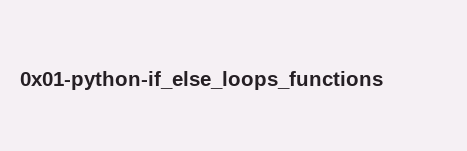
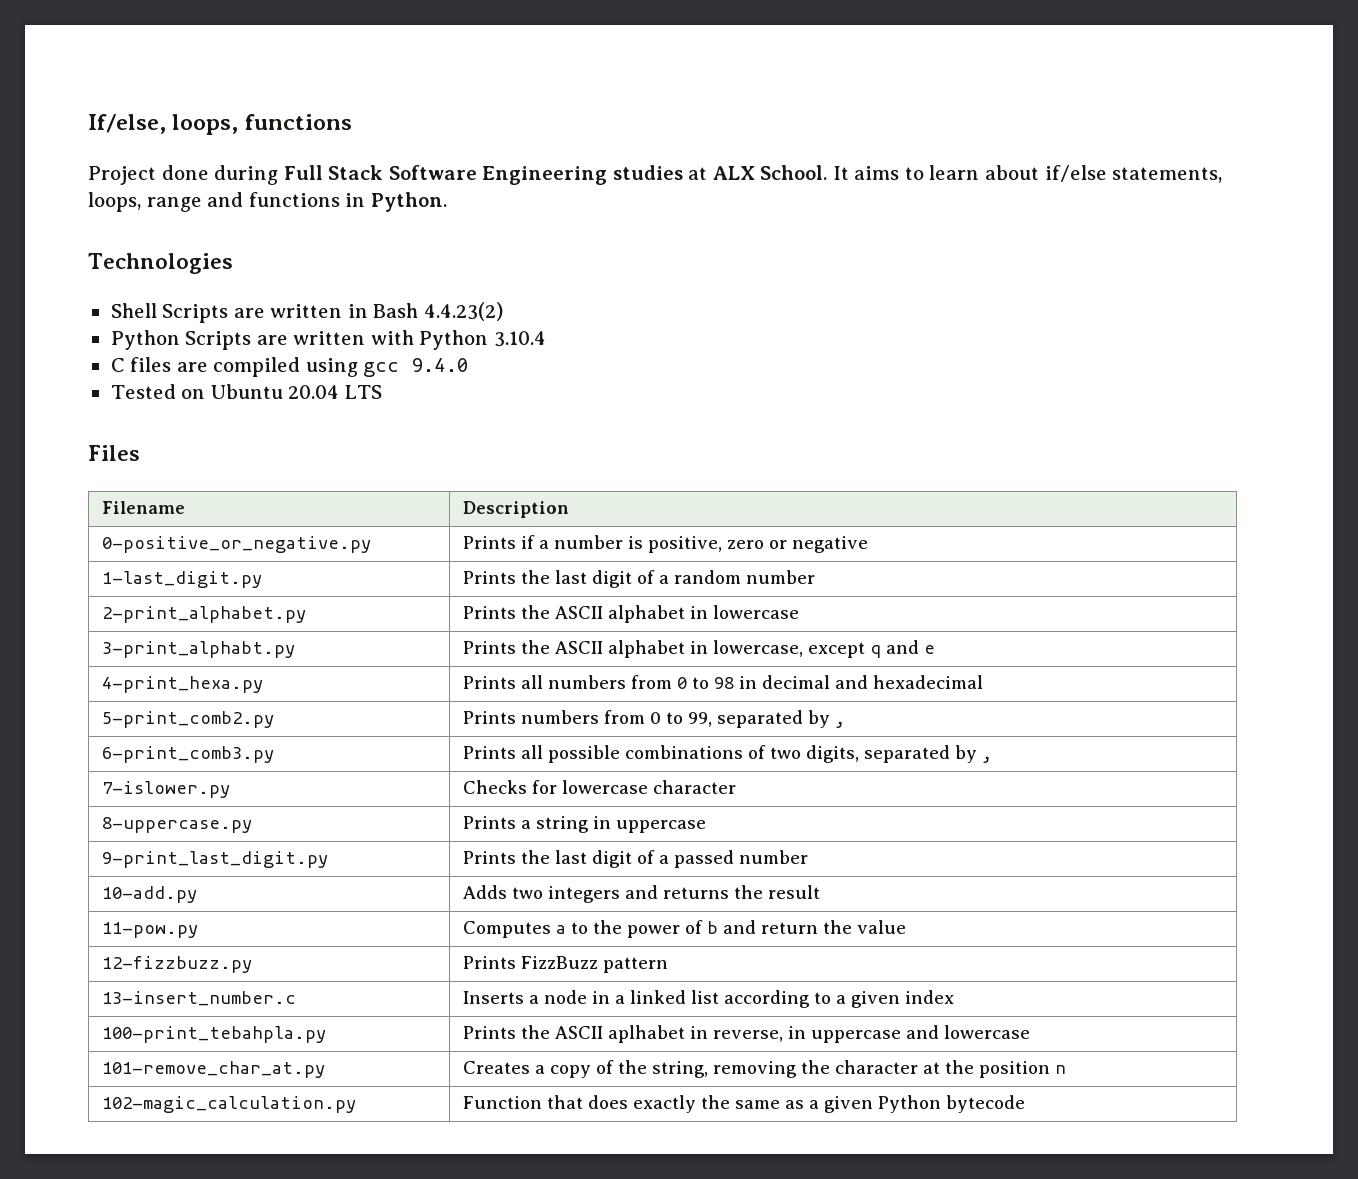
- 0x01-python-if_else_loops_functions
+ If/else, loops, functions
+ Project done during Full Stack Software Engineering studies at ALX School. It aims to learn about if/else statements, loops, range and functions in Python.
+ Technologies
+ Shell Scripts are written in Bash 4.4.23(2)
+ Python Scripts are written with Python 3.10.4
+ C files are compiled using gcc 9.4.0
+ Tested on Ubuntu 20.04 LTS
+ Files
+ Filename | Description
+ 0-positive_or_negative.py | Prints if a number is positive, zero or negative
+ 1-last_digit.py | Prints the last digit of a random number
+ 2-print_alphabet.py | Prints the ASCII alphabet in lowercase
+ 3-print_alphabt.py | Prints the ASCII alphabet in lowercase, except q and e
+ 4-print_hexa.py | Prints all numbers from 0 to 98 in decimal and hexadecimal
+ 5-print_comb2.py | Prints numbers from 0 to 99, separated by ,
+ 6-print_comb3.py | Prints all possible combinations of two digits, separated by ,
+ 7-islower.py | Checks for lowercase character
+ 8-uppercase.py | Prints a string in uppercase
+ 9-print_last_digit.py | Prints the last digit of a passed number
+ 10-add.py | Adds two integers and returns the result
+ 11-pow.py | Computes a to the power of b and return the value
+ 12-fizzbuzz.py | Prints FizzBuzz pattern
+ 13-insert_number.c | Inserts a node in a linked list according to a given index
+ 100-print_tebahpla.py | Prints the ASCII aplhabet in reverse, in uppercase and lowercase
+ 101-remove_char_at.py | Creates a copy of the string, removing the character at the position n
+ 102-magic_calculation.py | Function that does exactly the same as a given Python bytecode

